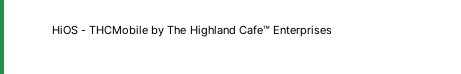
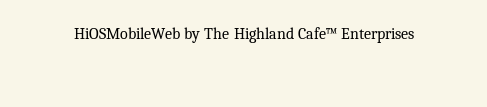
- HiOS - THCMobile by The Highland Cafe™ Enterprises
+ HiOSMobileWeb by The Highland Cafe™ Enterprises

